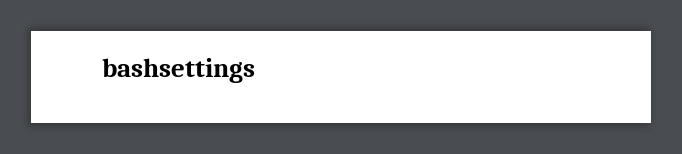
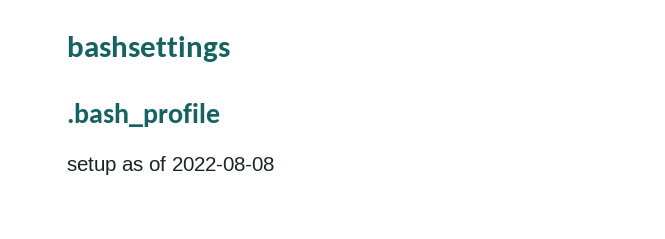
+ .bash_profile
+ setup as of 2022-08-08

